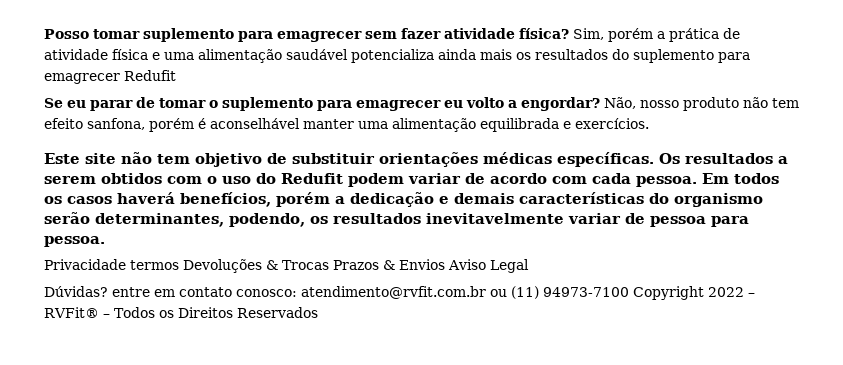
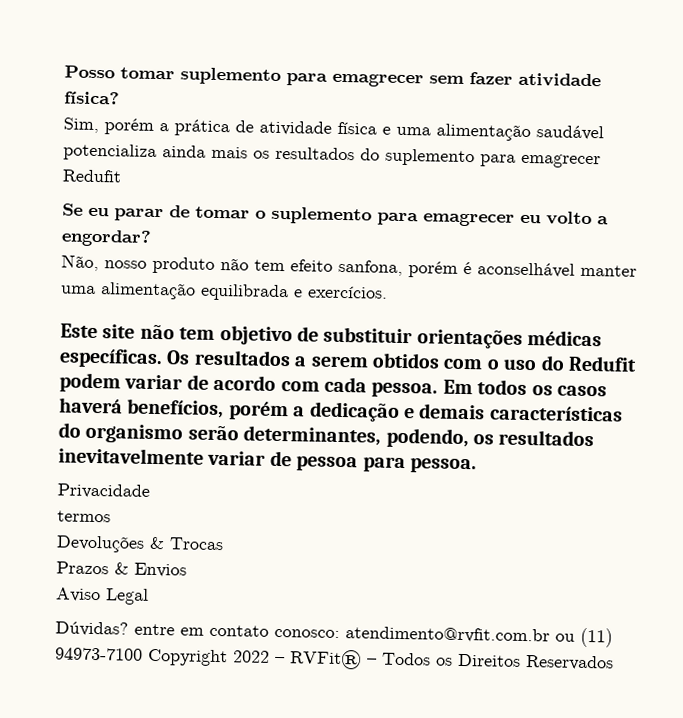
- Posso tomar suplemento para emagrecer sem fazer atividade física? Sim, porém a prática de atividade física e uma alimentação saudável potencializa ainda mais os resultados do suplemento para emagrecer Redufit
+ Posso tomar suplemento para emagrecer sem fazer atividade física?
+ Sim, porém a prática de atividade física e uma alimentação saudável potencializa ainda mais os resultados do suplemento para emagrecer Redufit
- Se eu parar de tomar o suplemento para emagrecer eu volto a engordar? Não, nosso produto não tem efeito sanfona, porém é aconselhável manter uma alimentação equilibrada e exercícios.
+ Se eu parar de tomar o suplemento para emagrecer eu volto a engordar?
+ Não, nosso produto não tem efeito sanfona, porém é aconselhável manter uma alimentação equilibrada e exercícios.
- Privacidade termos Devoluções & Trocas Prazos & Envios Aviso Legal
+ Privacidade
+ termos
+ Devoluções & Trocas
+ Prazos & Envios
+ Aviso Legal

